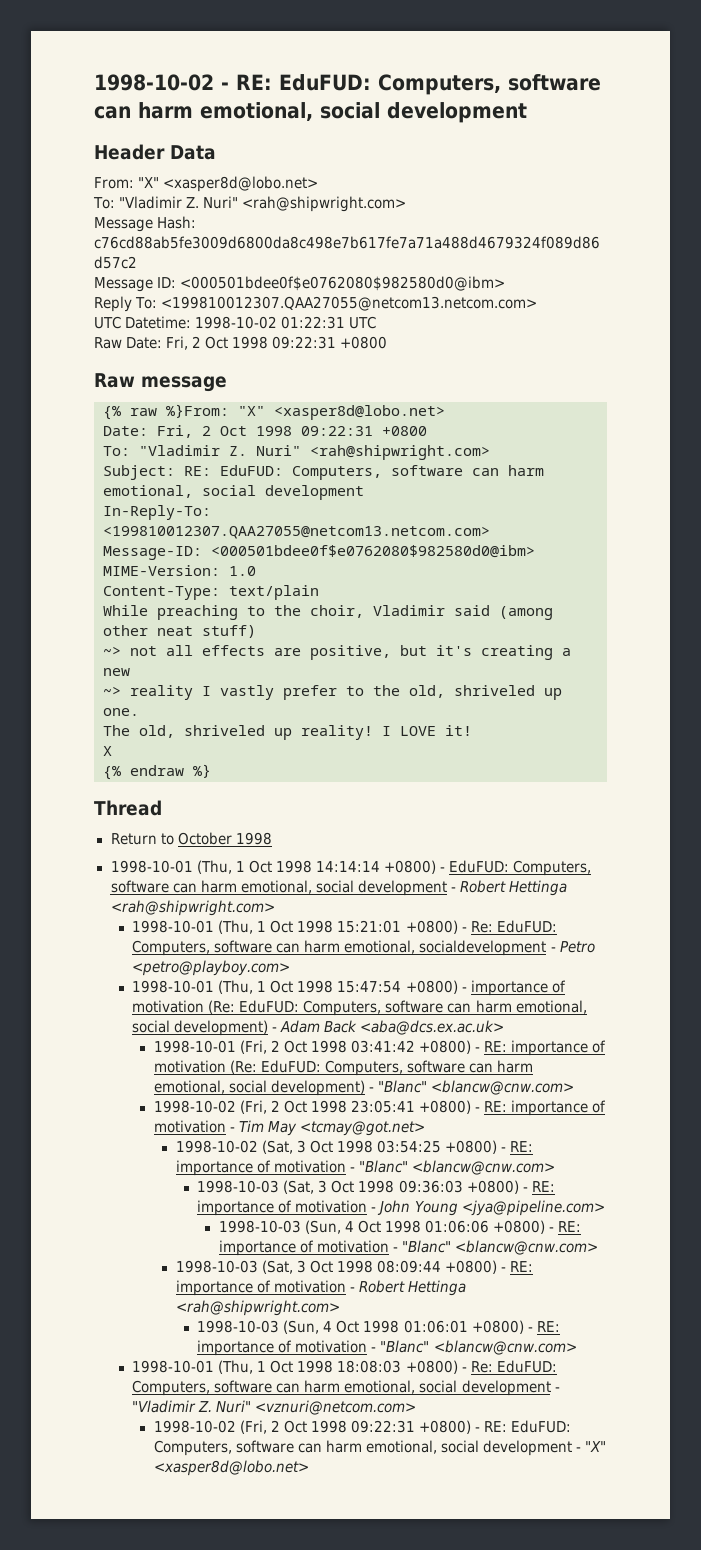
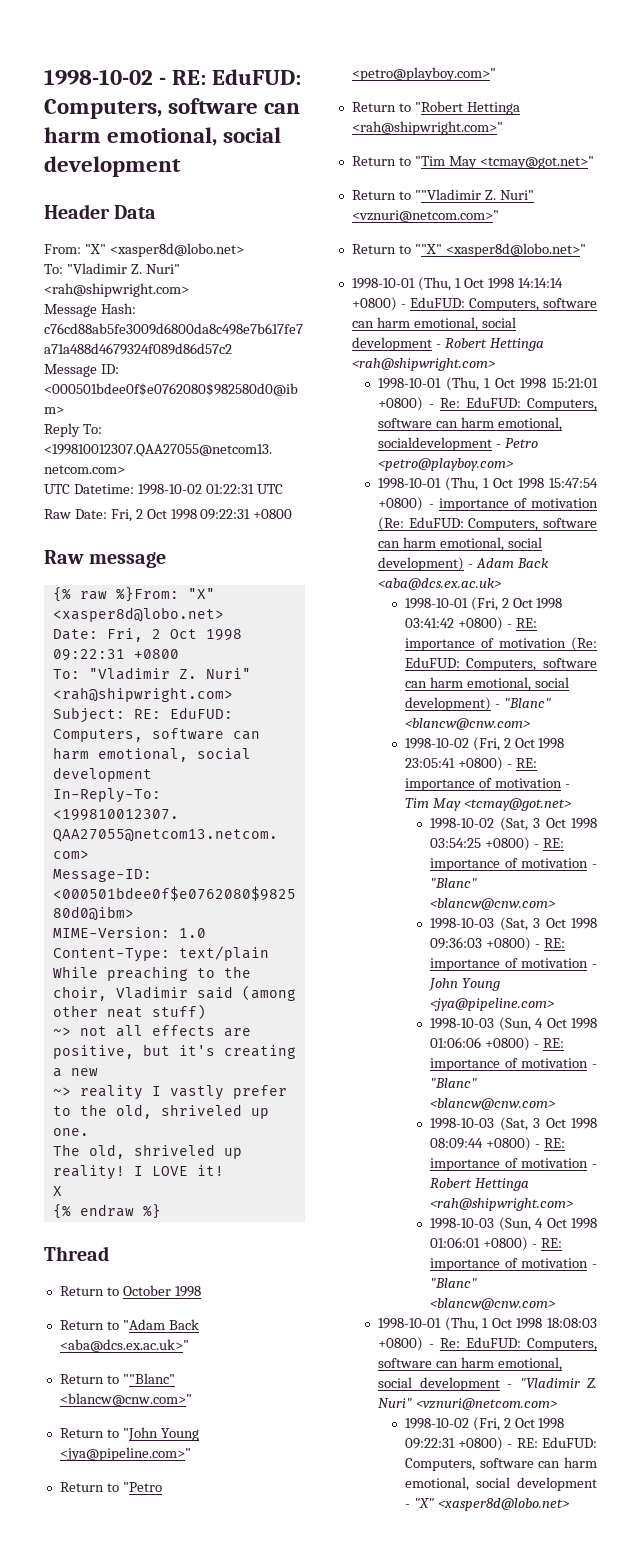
+ Return to "Adam Back <aba@dcs.ex.ac.uk>"
+ Return to ""Blanc" <blancw@cnw.com>"
+ Return to "John Young <jya@pipeline.com>"
+ Return to "Petro <petro@playboy.com>"
+ Return to "Robert Hettinga <rah@shipwright.com>"
+ Return to "Tim May <tcmay@got.net>"
+ Return to ""Vladimir Z. Nuri" <vznuri@netcom.com>"
+ Return to ""X" <xasper8d@lobo.net>"

